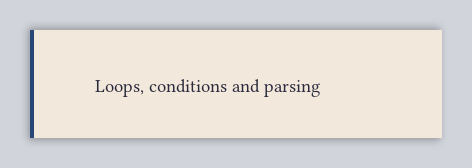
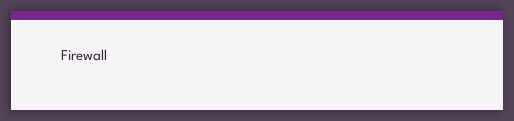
- Loops, conditions and parsing
+ Firewall

